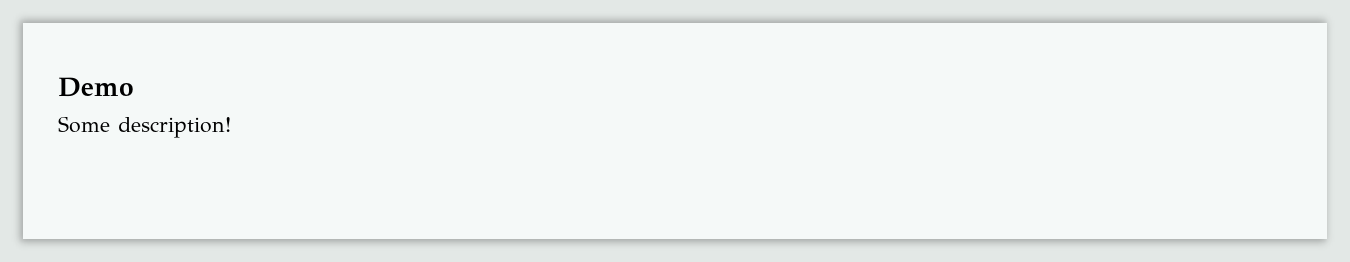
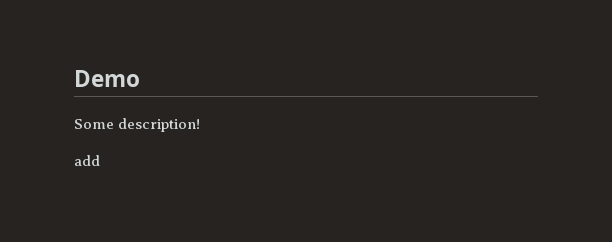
+ add

